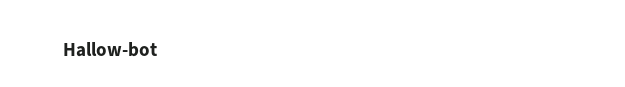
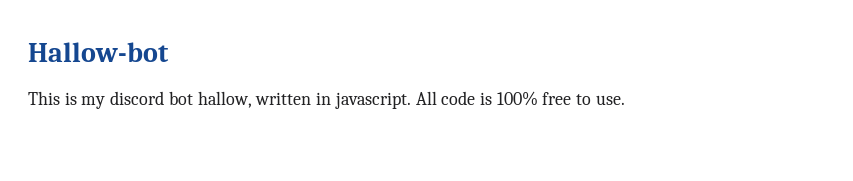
+ This is my discord bot hallow, written in javascript. All code is 100% free to use.

